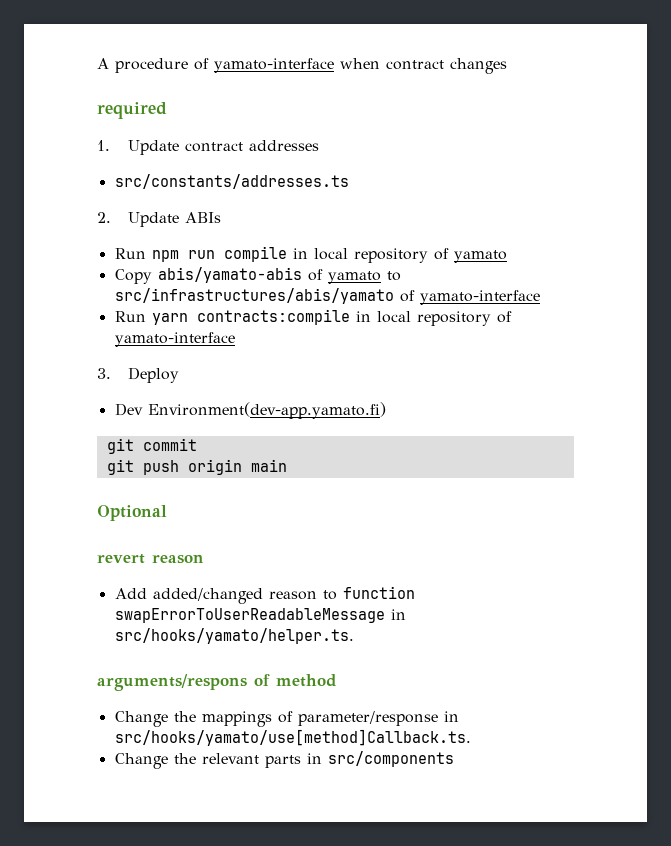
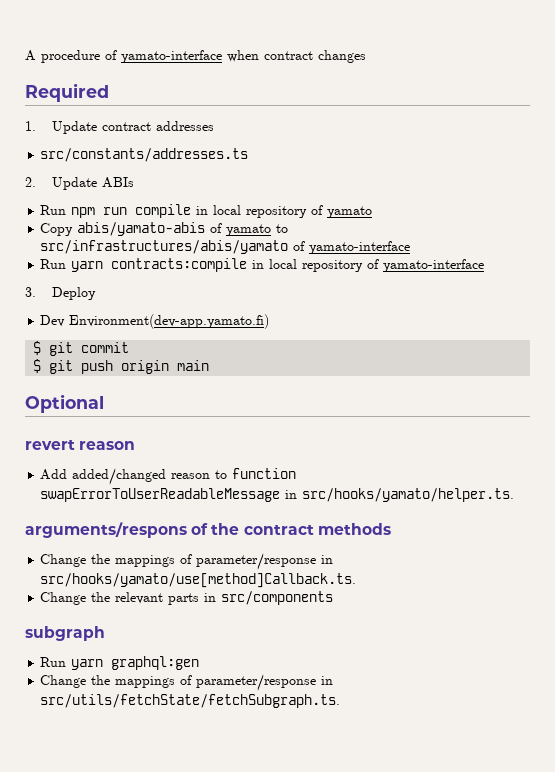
- required
+ Required
- git commit
+ $ git commit
- git push origin main
+ $ git push origin main
- arguments/respons of method
+ arguments/respons of the contract methods
+ subgraph
+ Run yarn graphql:gen
+ Change the mappings of parameter/response in src/utils/fetchState/fetchSubgraph.ts.

